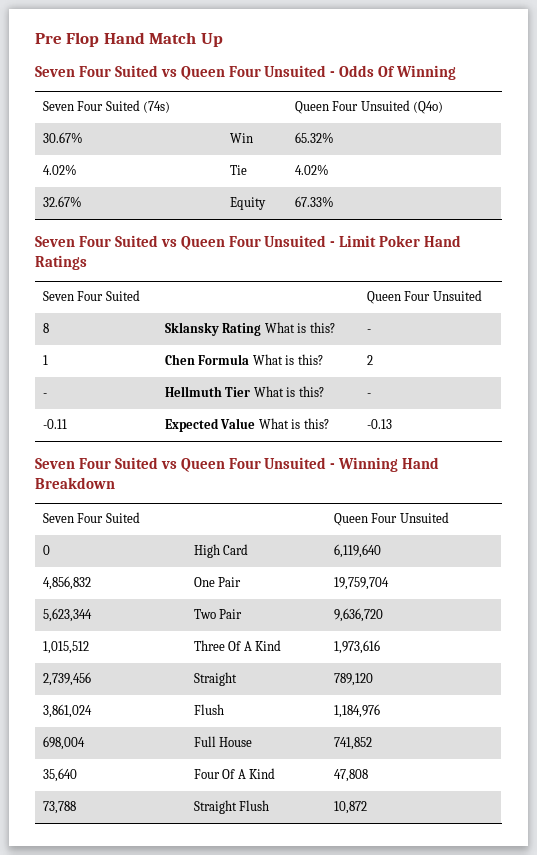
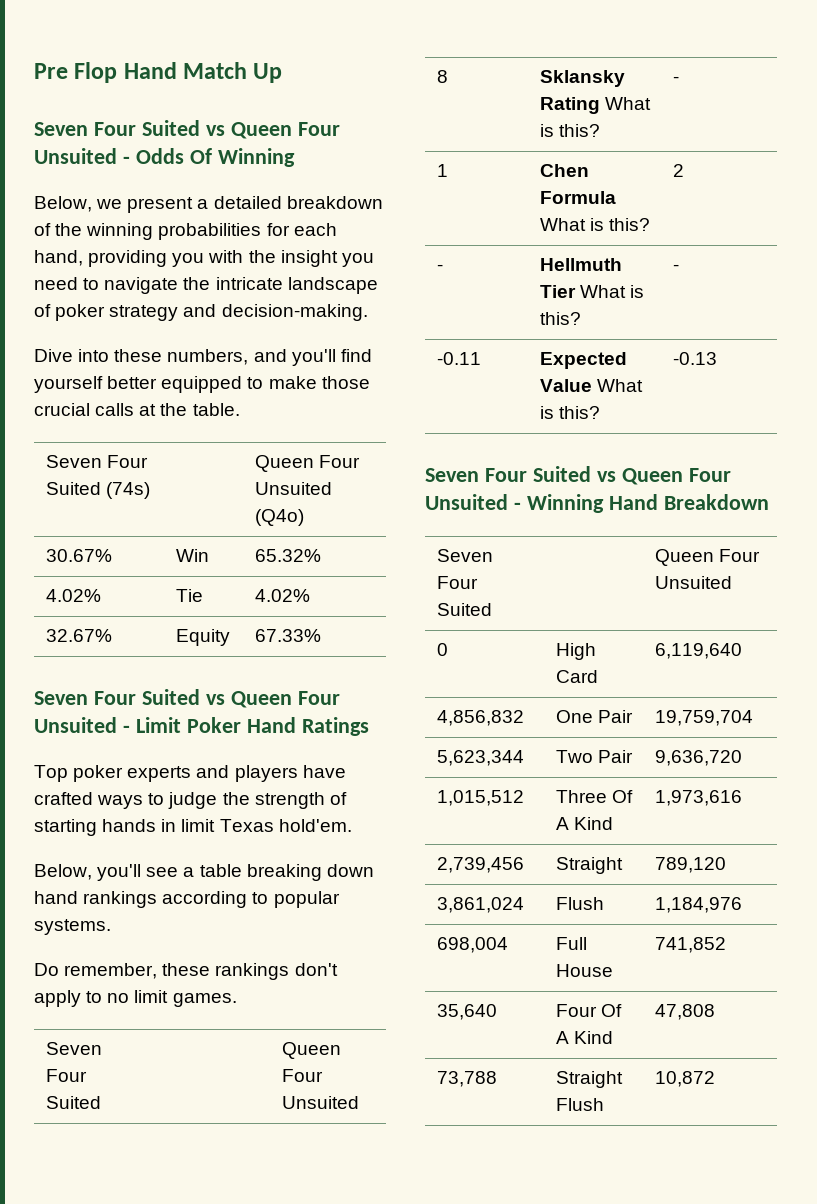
+ Below, we present a detailed breakdown of the winning probabilities for each hand, providing you with the insight you need to navigate the intricate landscape of poker strategy and decision-making.
+ Dive into these numbers, and you'll find yourself better equipped to make those crucial calls at the table.
+ Top poker experts and players have crafted ways to judge the strength of starting hands in limit Texas hold'em.
+ Below, you'll see a table breaking down hand rankings according to popular systems.
+ Do remember, these rankings don't apply to no limit games.

